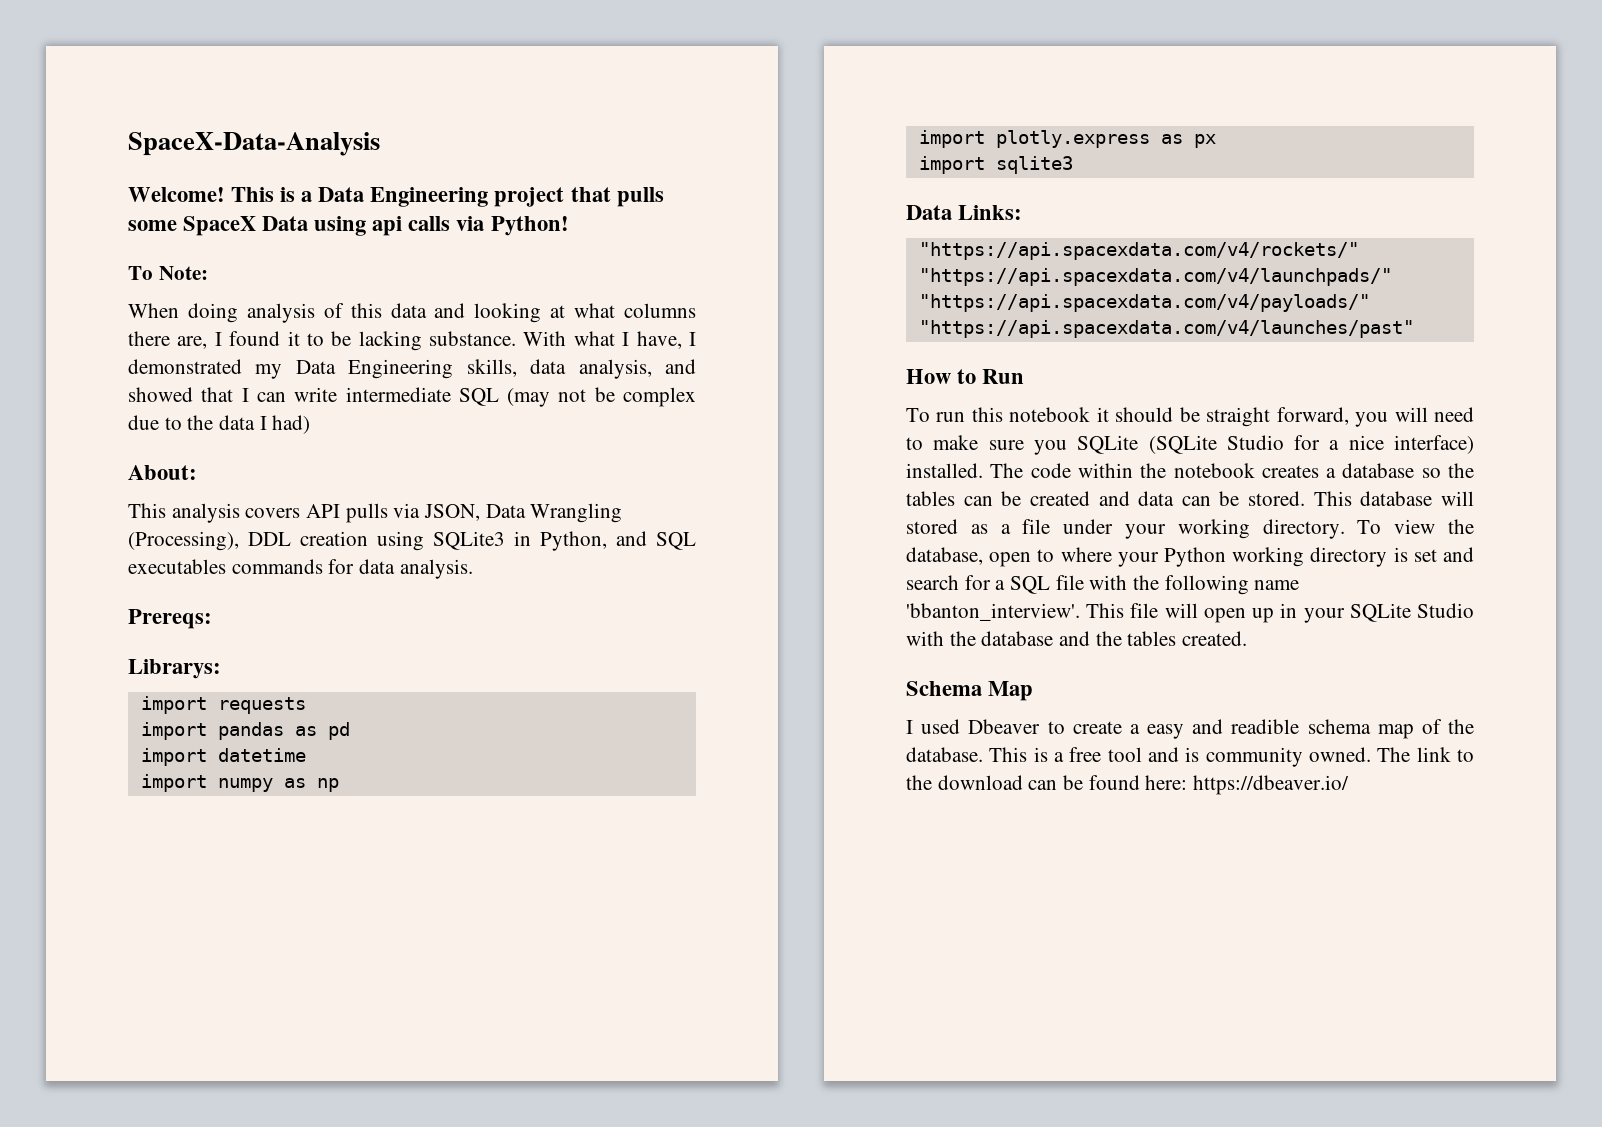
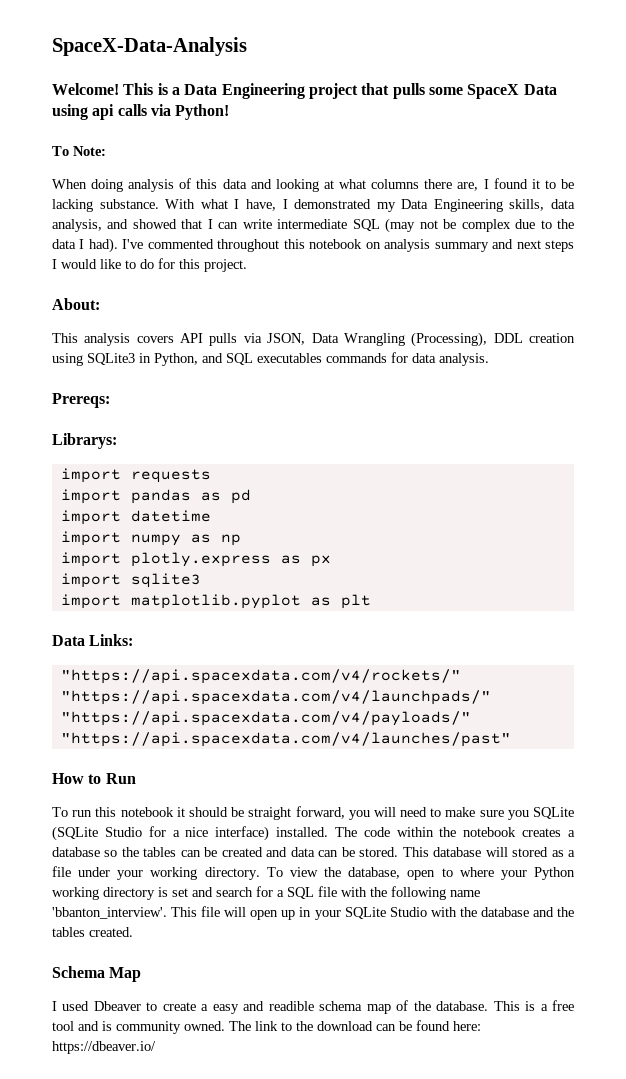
- With what I have, I demonstrated my Data Engineering skills, data analysis, and showed that I can write intermediate SQL (may not be complex due to the data I had)
+ With what I have, I demonstrated my Data Engineering skills, data analysis, and showed that I can write intermediate SQL (may not be complex due to the data I had). I've commented throughout this notebook on analysis summary and next steps I would like to do for this project.
+ import matplotlib.pyplot as plt

